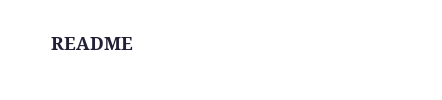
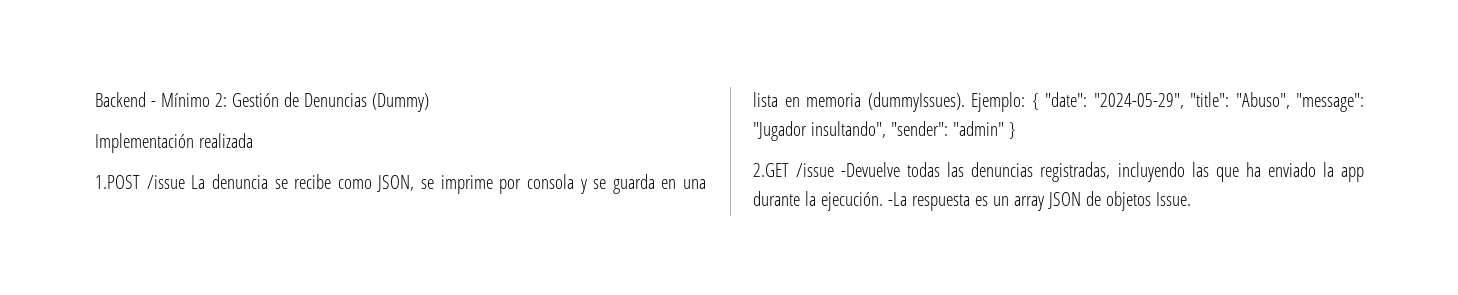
- README
+ Backend - Mínimo 2: Gestión de Denuncias (Dummy)
+ Implementación realizada
+ 1.POST /issue La denuncia se recibe como JSON, se imprime por consola y se guarda en una lista en memoria (dummyIssues). Ejemplo: { "date": "2024-05-29", "title": "Abuso", "message": "Jugador insultando", "sender": "admin" }
+ 2.GET /issue -Devuelve todas las denuncias registradas, incluyendo las que ha enviado la app durante la ejecución. -La respuesta es un array JSON de objetos Issue.

